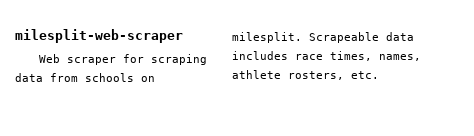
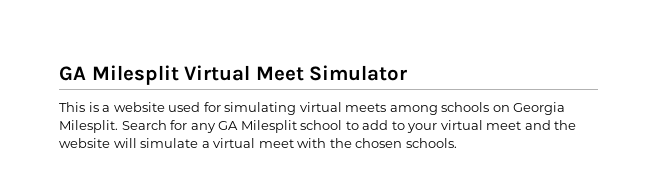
- milesplit-web-scraper
- Web scraper for scraping data from schools on milesplit. Scrapeable data includes race times, names, athlete rosters, etc.
+ GA Milesplit Virtual Meet Simulator
+ This is a website used for simulating virtual meets among schools on Georgia Milesplit. Search for any GA Milesplit school to add to your virtual meet and the website will simulate a virtual meet with the chosen schools.

